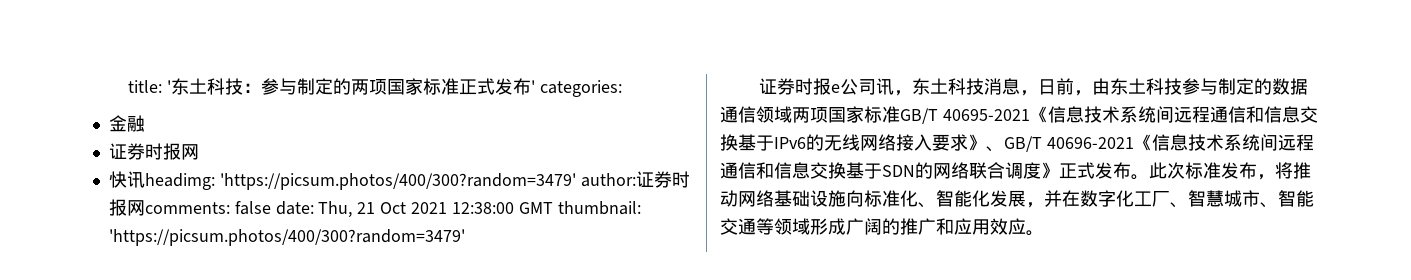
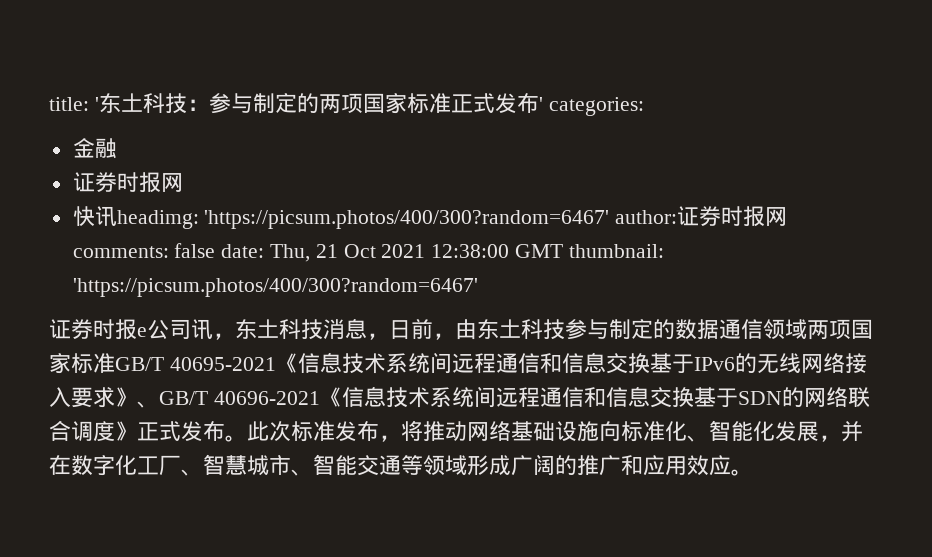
- 快讯headimg: 'https://picsum.photos/400/300?random=3479' author:证券时报网comments: false date: Thu, 21 Oct 2021 12:38:00 GMT thumbnail: 'https://picsum.photos/400/300?random=3479'
+ 快讯headimg: 'https://picsum.photos/400/300?random=6467' author:证券时报网comments: false date: Thu, 21 Oct 2021 12:38:00 GMT thumbnail: 'https://picsum.photos/400/300?random=6467'

